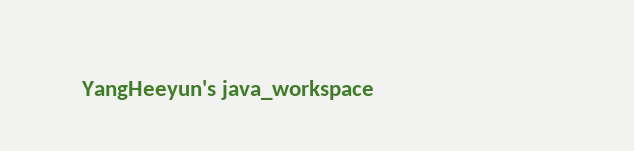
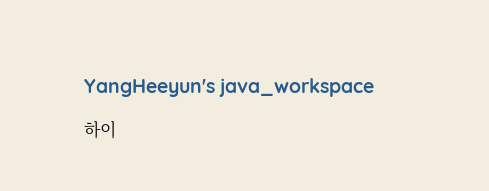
+ 하이

